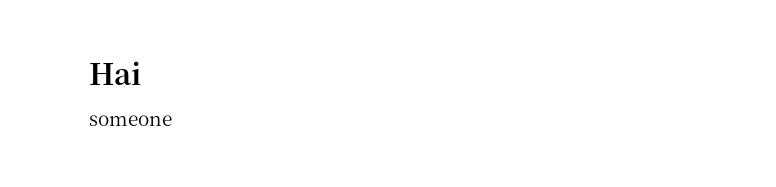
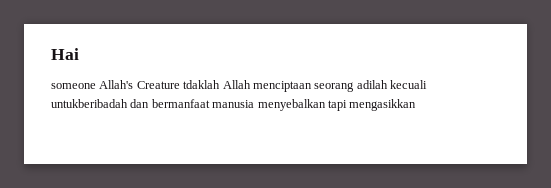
- someone
+ someone Allah's Creature tdaklah Allah menciptaan seorang adilah kecuali untukberibadah dan bermanfaat manusia menyebalkan tapi mengasikkan

